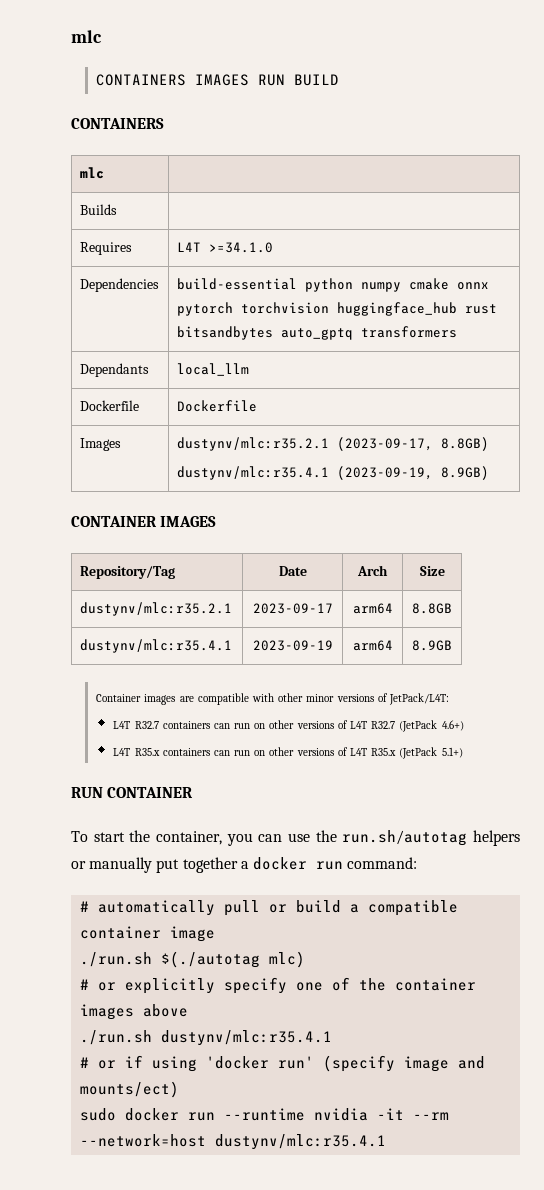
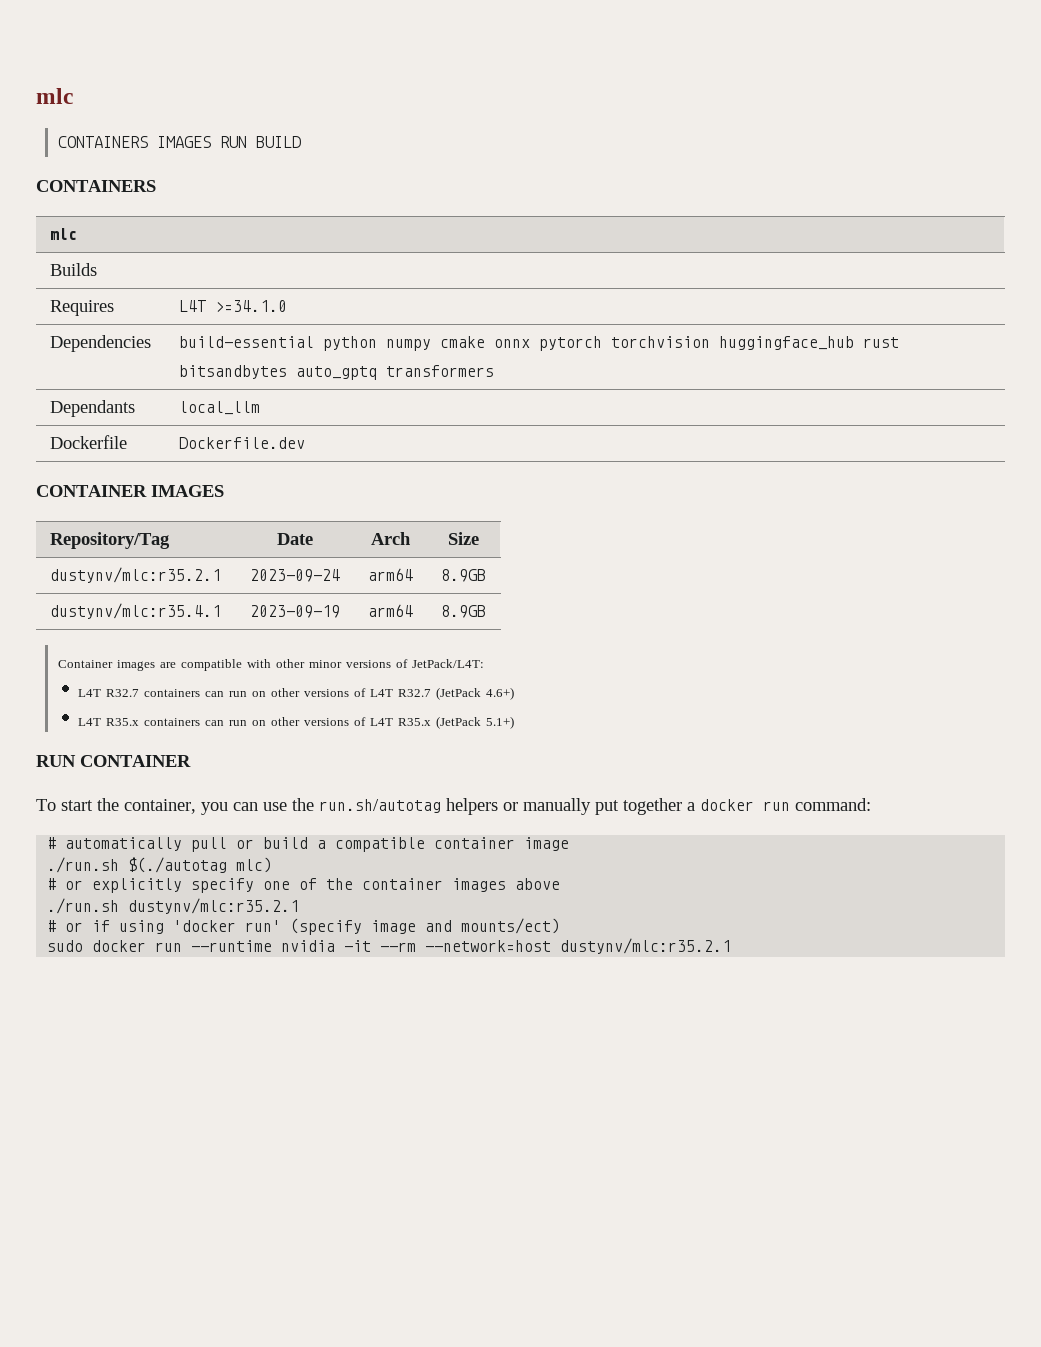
- Dockerfile | Dockerfile
- Images | dustynv/mlc:r35.2.1 (2023-09-17, 8.8GB)
- dustynv/mlc:r35.4.1 (2023-09-19, 8.9GB)
+ Dockerfile | Dockerfile.dev
- dustynv/mlc:r35.2.1 | 2023-09-17 | arm64 | 8.8GB
+ dustynv/mlc:r35.2.1 | 2023-09-24 | arm64 | 8.9GB
- ./run.sh dustynv/mlc:r35.4.1
+ ./run.sh dustynv/mlc:r35.2.1
- sudo docker run --runtime nvidia -it --rm --network=host dustynv/mlc:r35.4.1
+ sudo docker run --runtime nvidia -it --rm --network=host dustynv/mlc:r35.2.1

